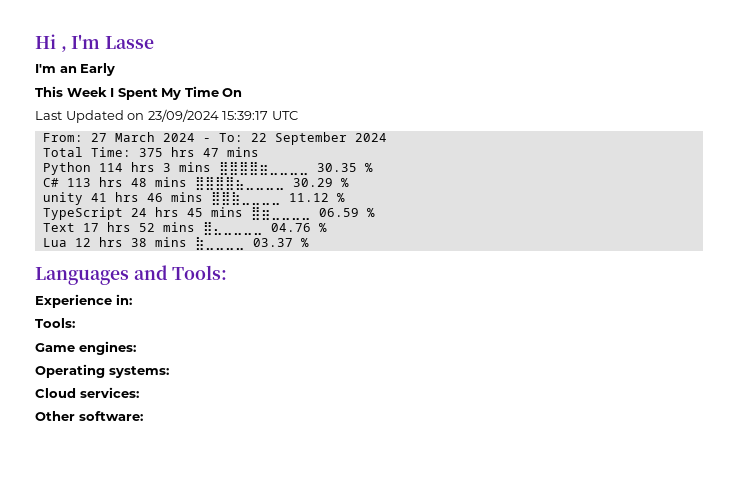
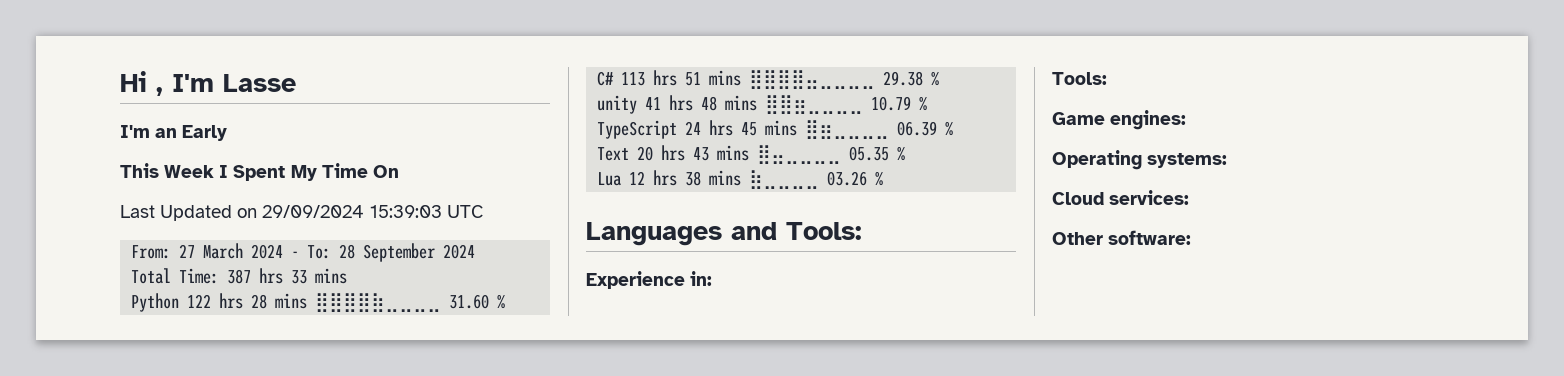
- Last Updated on 23/09/2024 15:39:17 UTC
+ Last Updated on 29/09/2024 15:39:03 UTC
- From: 27 March 2024 - To: 22 September 2024
+ From: 27 March 2024 - To: 28 September 2024
- Total Time: 375 hrs 47 mins
+ Total Time: 387 hrs 33 mins
- Python 114 hrs 3 mins ⣿⣿⣿⣿⣶⣀⣀⣀⣀ 30.35 %
+ Python 122 hrs 28 mins ⣿⣿⣿⣿⣷⣀⣀⣀⣀ 31.60 %
- C# 113 hrs 48 mins ⣿⣿⣿⣿⣦⣀⣀⣀⣀ 30.29 %
+ C# 113 hrs 51 mins ⣿⣿⣿⣿⣤⣀⣀⣀⣀ 29.38 %
- unity 41 hrs 46 mins ⣿⣿⣷⣀⣀⣀⣀ 11.12 %
+ unity 41 hrs 48 mins ⣿⣿⣶⣀⣀⣀⣀ 10.79 %
- TypeScript 24 hrs 45 mins ⣿⣶⣀⣀⣀⣀ 06.59 %
+ TypeScript 24 hrs 45 mins ⣿⣶⣀⣀⣀⣀ 06.39 %
- Text 17 hrs 52 mins ⣿⣄⣀⣀⣀⣀ 04.76 %
+ Text 20 hrs 43 mins ⣿⣤⣀⣀⣀⣀ 05.35 %
- Lua 12 hrs 38 mins ⣷⣀⣀⣀⣀ 03.37 %
+ Lua 12 hrs 38 mins ⣷⣀⣀⣀⣀ 03.26 %

